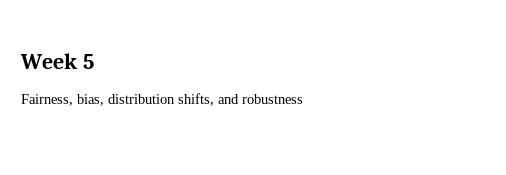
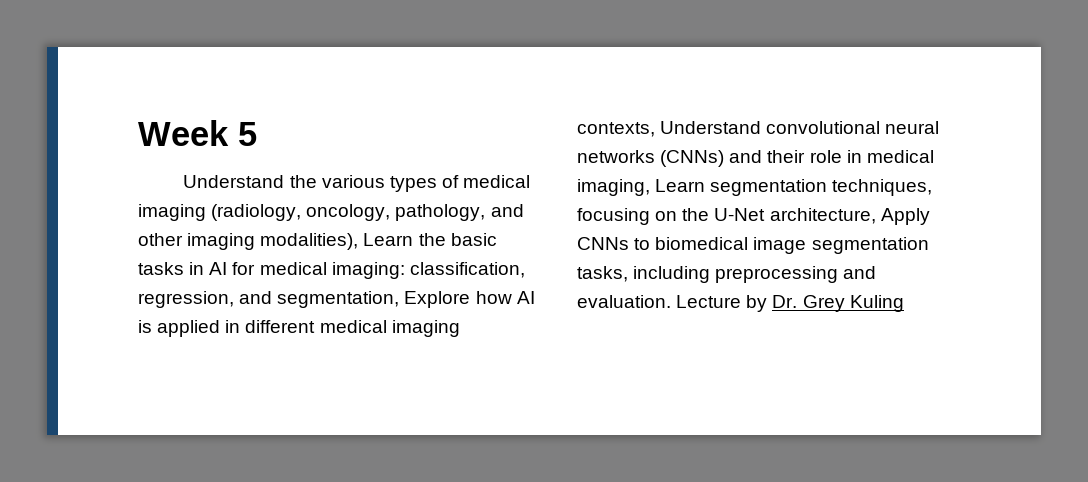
- Fairness, bias, distribution shifts, and robustness
+ Understand the various types of medical imaging (radiology, oncology, pathology, and other imaging modalities), Learn the basic tasks in AI for medical imaging: classification, regression, and segmentation, Explore how AI is applied in different medical imaging contexts, Understand convolutional neural networks (CNNs) and their role in medical imaging, Learn segmentation techniques, focusing on the U-Net architecture, Apply CNNs to biomedical image segmentation tasks, including preprocessing and evaluation. Lecture by Dr. Grey Kuling

